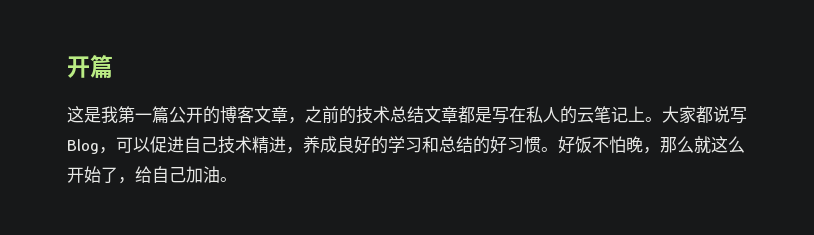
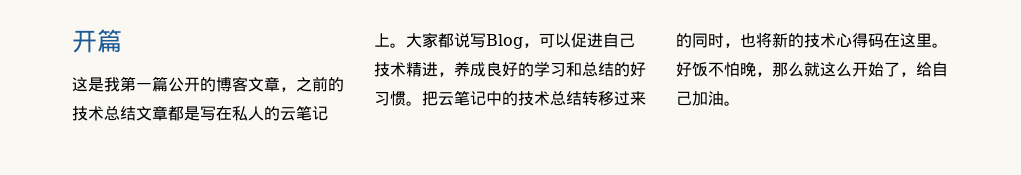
+ 把云笔记中的技术总结转移过来的同时，也将新的技术心得码在这里。

